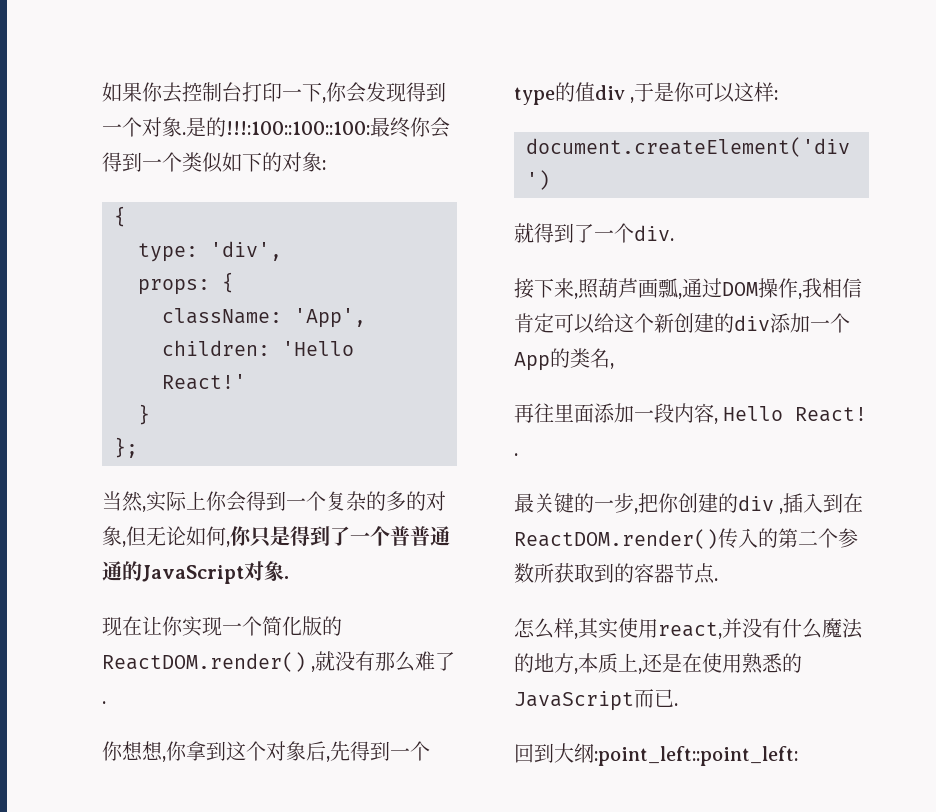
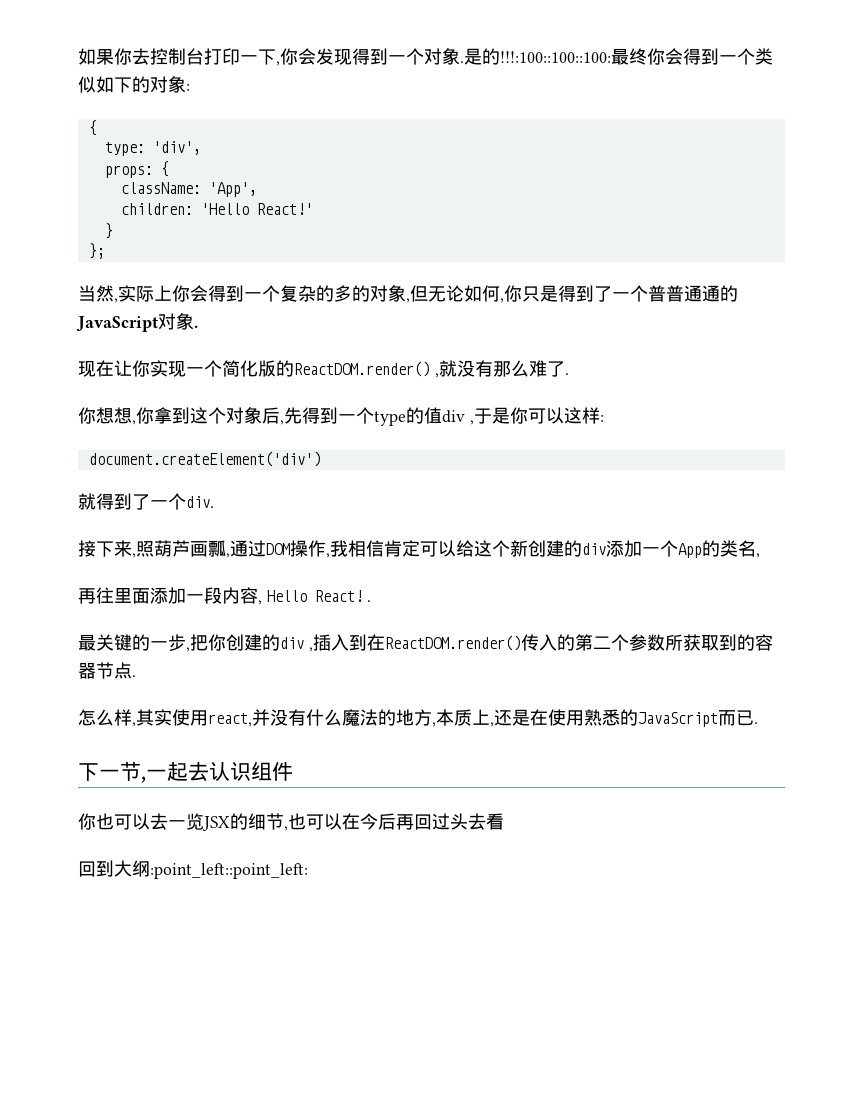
+ 下一节,一起去认识组件
+ 你也可以去一览JSX的细节,也可以在今后再回过头去看

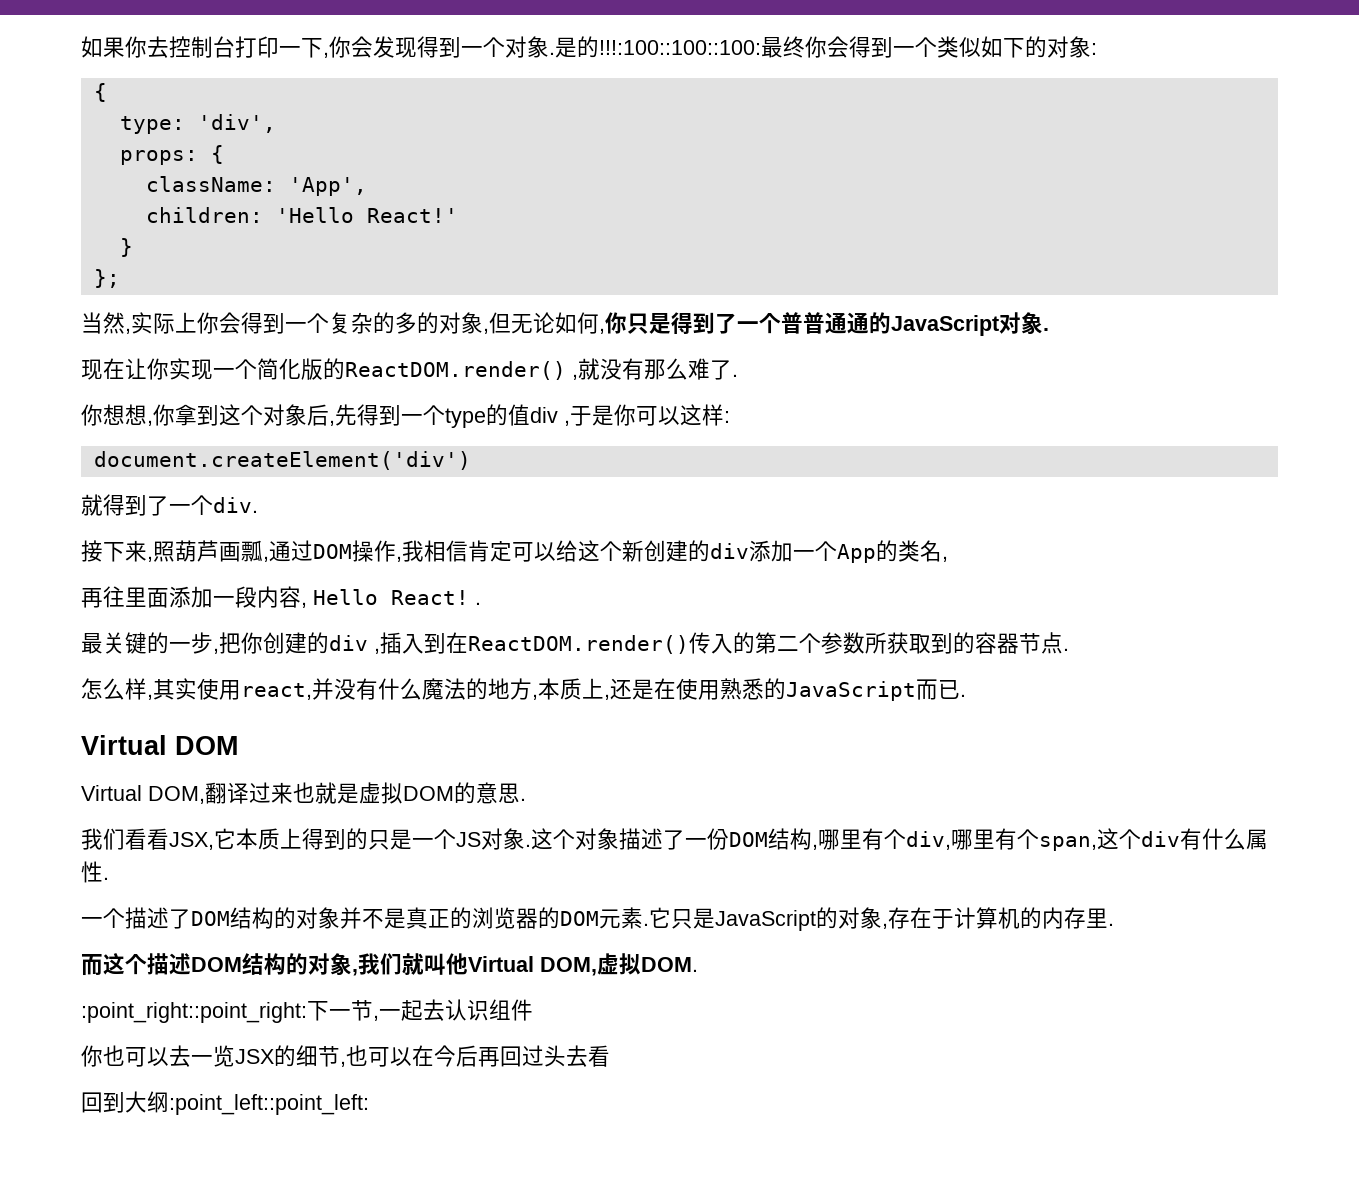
- 下一节,一起去认识组件
+ Virtual DOM
+ Virtual DOM,翻译过来也就是虚拟DOM的意思.
+ 我们看看JSX,它本质上得到的只是一个JS对象.这个对象描述了一份DOM结构,哪里有个div,哪里有个span,这个div有什么属性.
+ 一个描述了DOM结构的对象并不是真正的浏览器的DOM元素.它只是JavaScript的对象,存在于计算机的内存里.
+ 而这个描述DOM结构的对象,我们就叫他Virtual DOM,虚拟DOM.
+ :point_right::point_right:下一节,一起去认识组件

